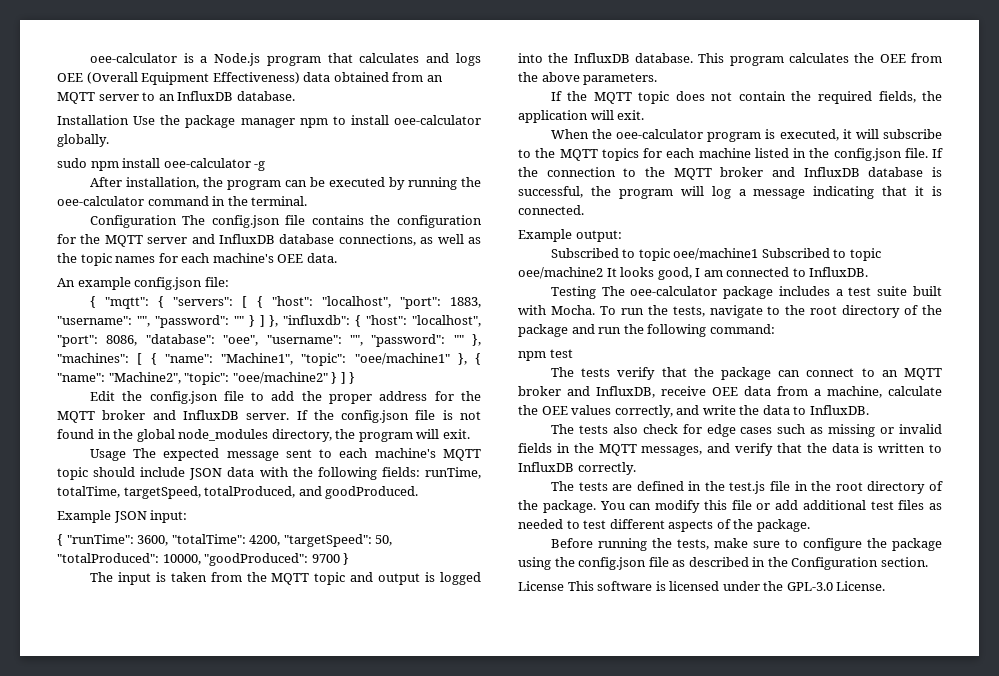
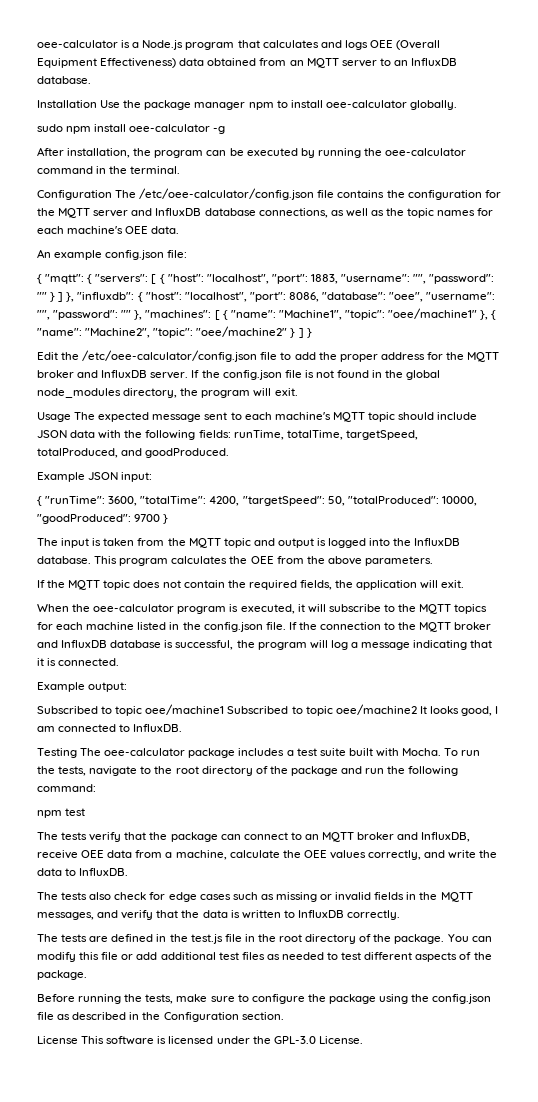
- Configuration The config.json file contains the configuration for the MQTT server and InfluxDB database connections, as well as the topic names for each machine's OEE data.
+ Configuration The /etc/oee-calculator/config.json file contains the configuration for the MQTT server and InfluxDB database connections, as well as the topic names for each machine's OEE data.
- Edit the config.json file to add the proper address for the MQTT broker and InfluxDB server.
+ Edit the /etc/oee-calculator/config.json file to add the proper address for the MQTT broker and InfluxDB server.

